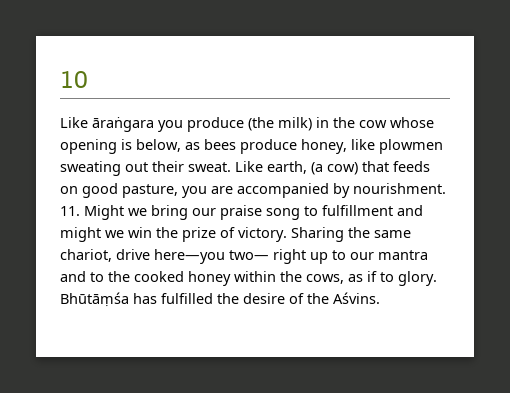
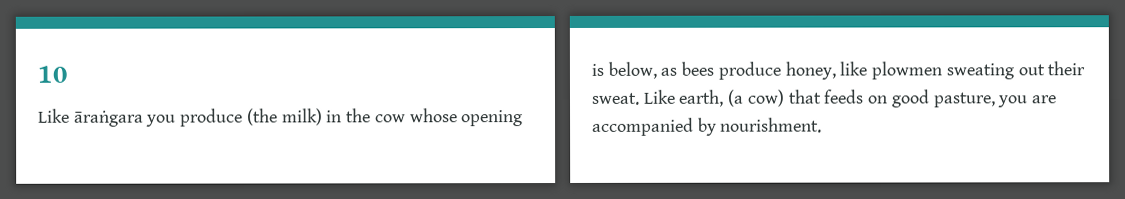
- 11. Might we bring our praise song to fulfillment and might we win the prize of victory. Sharing the same chariot, drive here—you two— right up to our mantra and to the cooked honey within the cows, as if to glory. Bhūtāṃśa has fulfilled the desire of the Aśvins.

